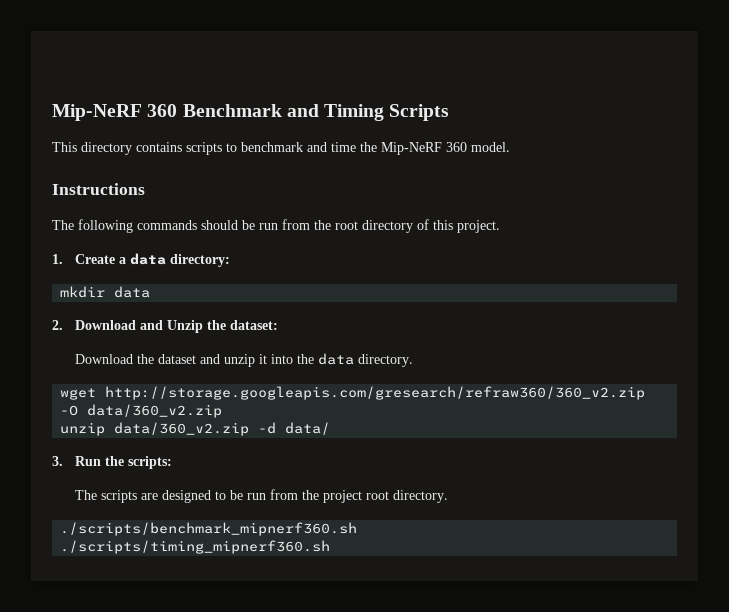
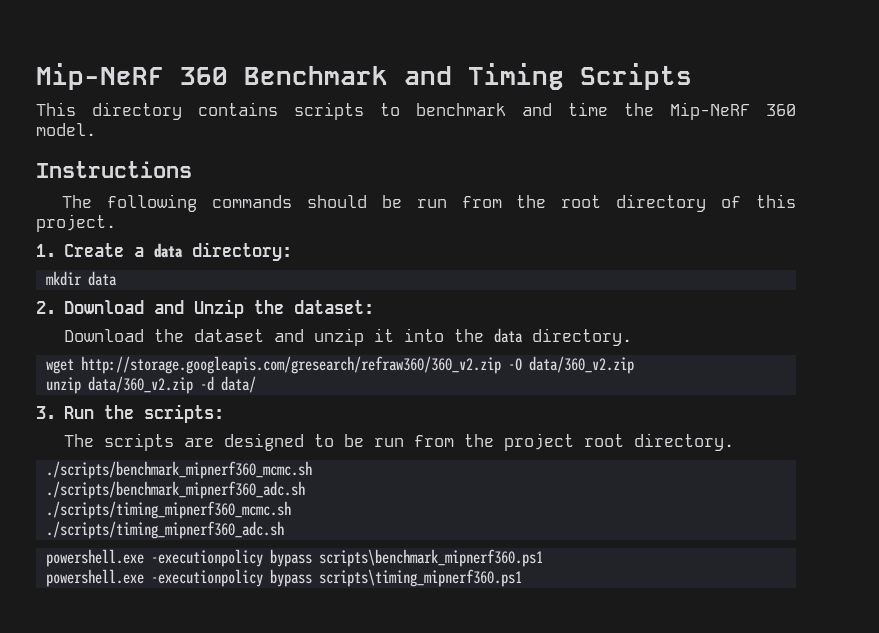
- ./scripts/benchmark_mipnerf360.sh
- ./scripts/timing_mipnerf360.sh
+ ./scripts/benchmark_mipnerf360_mcmc.sh
+ ./scripts/benchmark_mipnerf360_adc.sh
+ ./scripts/timing_mipnerf360_mcmc.sh
+ ./scripts/timing_mipnerf360_adc.sh
+ powershell.exe -executionpolicy bypass scripts\benchmark_mipnerf360.ps1
+ powershell.exe -executionpolicy bypass scripts\timing_mipnerf360.ps1

